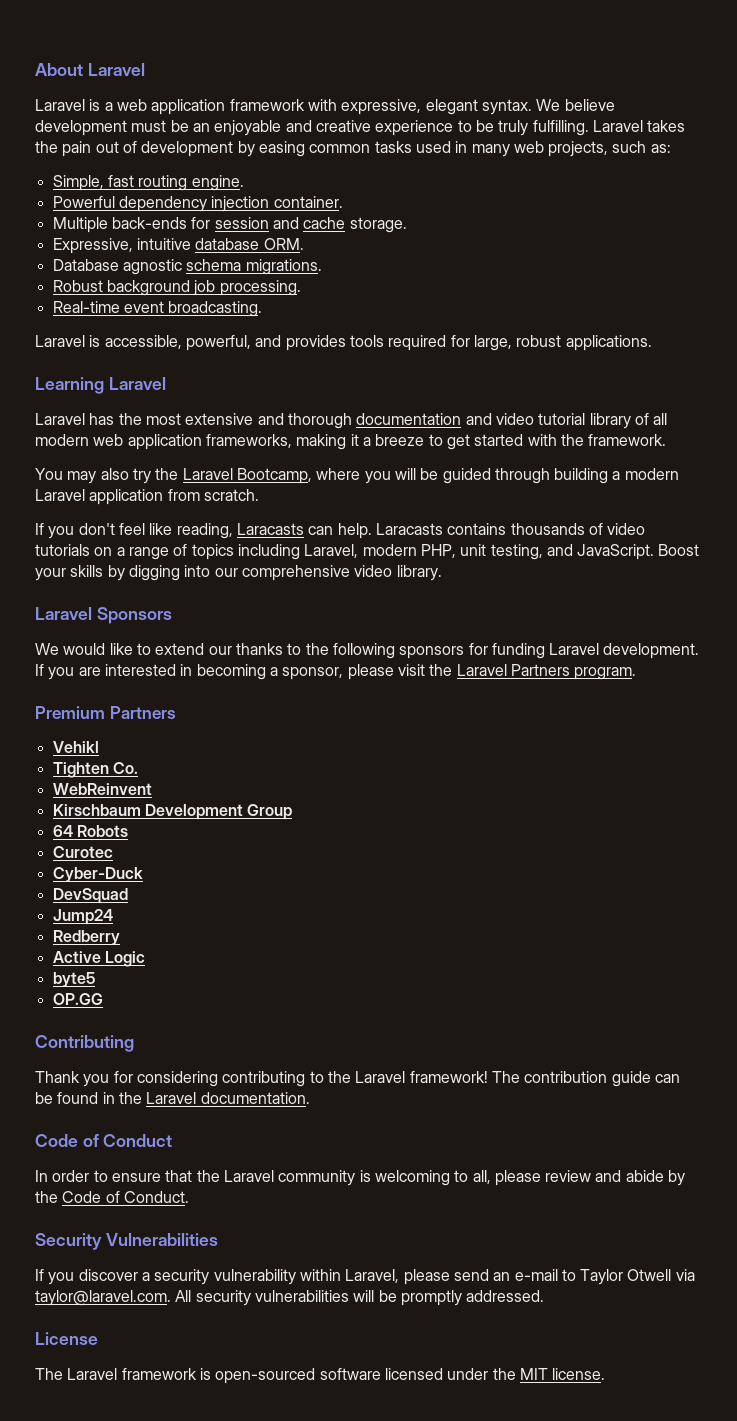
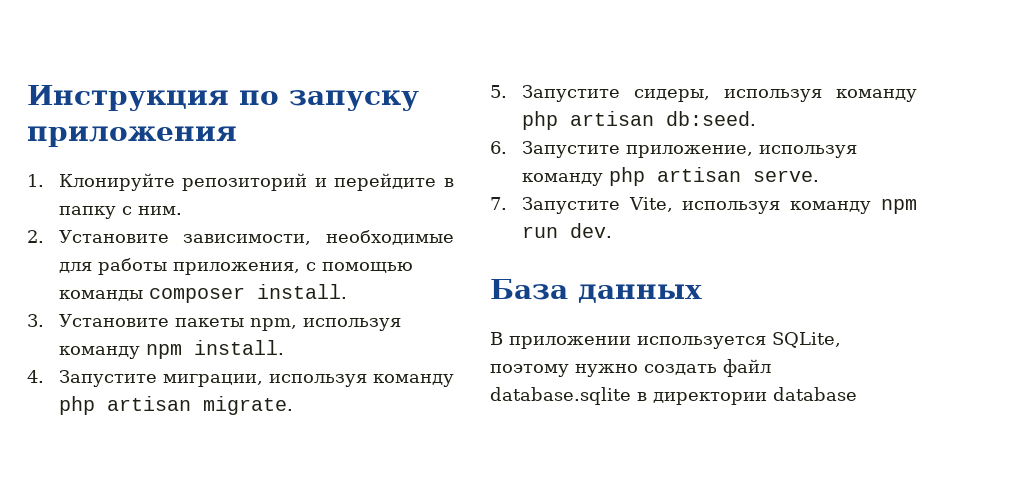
- About Laravel
- Laravel is a web application framework with expressive, elegant syntax. We believe development must be an enjoyable and creative experience to be truly fulfilling. Laravel takes the pain out of development by easing common tasks used in many web projects, such as:
- Simple, fast routing engine.
- Powerful dependency injection container.
- Multiple back-ends for session and cache storage.
- Expressive, intuitive database ORM.
- Database agnostic schema migrations.
- Robust background job processing.
- Real-time event broadcasting.
- Laravel is accessible, powerful, and provides tools required for large, robust applications.
- Learning Laravel
- Laravel has the most extensive and thorough documentation and video tutorial library of all modern web application frameworks, making it a breeze to get started with the framework.
- You may also try the Laravel Bootcamp, where you will be guided through building a modern Laravel application from scratch.
- If you don't feel like reading, Laracasts can help. Laracasts contains thousands of video tutorials on a range of topics including Laravel, modern PHP, unit testing, and JavaScript. Boost your skills by digging into our comprehensive video library.
- Laravel Sponsors
- We would like to extend our thanks to the following sponsors for funding Laravel development. If you are interested in becoming a sponsor, please visit the Laravel Partners program.
- Premium Partners
- Vehikl
- Tighten Co.
- WebReinvent
- Kirschbaum Development Group
- 64 Robots
- Curotec
- Cyber-Duck
- DevSquad
- Jump24
- Redberry
- Active Logic
- byte5
- OP.GG
- Contributing
- Thank you for considering contributing to the Laravel framework! The contribution guide can be found in the Laravel documentation.
- Code of Conduct
- In order to ensure that the Laravel community is welcoming to all, please review and abide by the Code of Conduct.
- Security Vulnerabilities
- If you discover a security vulnerability within Laravel, please send an e-mail to Taylor Otwell via taylor@laravel.com. All security vulnerabilities will be promptly addressed.
- License
- The Laravel framework is open-sourced software licensed under the MIT license.
+ Инструкция по запуску приложения
+ 1. Клонируйте репозиторий и перейдите в папку с ним.
+ 2. Установите зависимости, необходимые для работы приложения, с помощью команды composer install.
+ 3. Установите пакеты npm, используя команду npm install.
+ 4. Запустите миграции, используя команду php artisan migrate.
+ 5. Запустите сидеры, используя команду php artisan db:seed.
+ 6. Запустите приложение, используя команду php artisan serve.
+ 7. Запустите Vite, используя команду npm run dev.
+ База данных
+ В приложении используется SQLite, поэтому нужно создать файл database.sqlite в директории database

